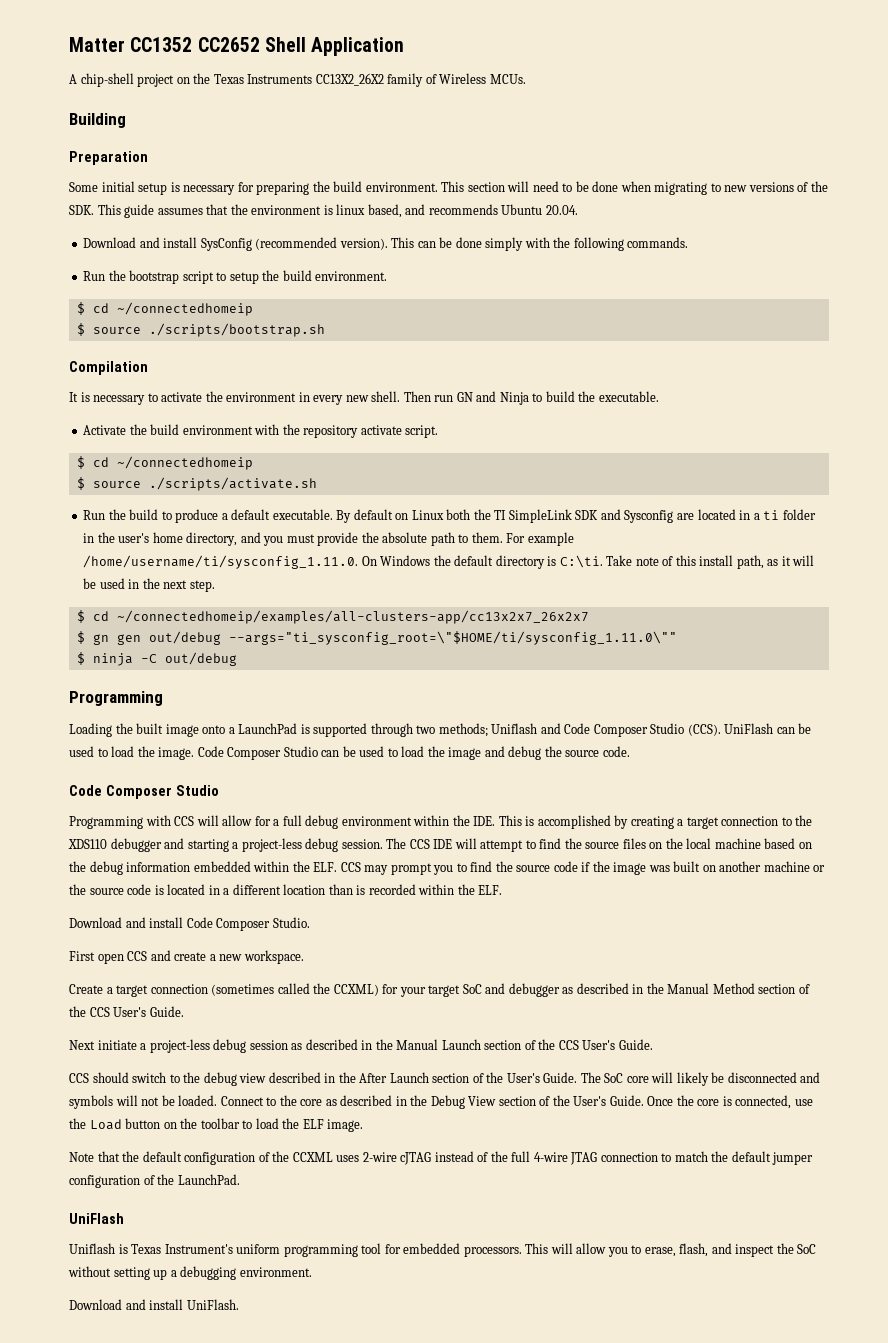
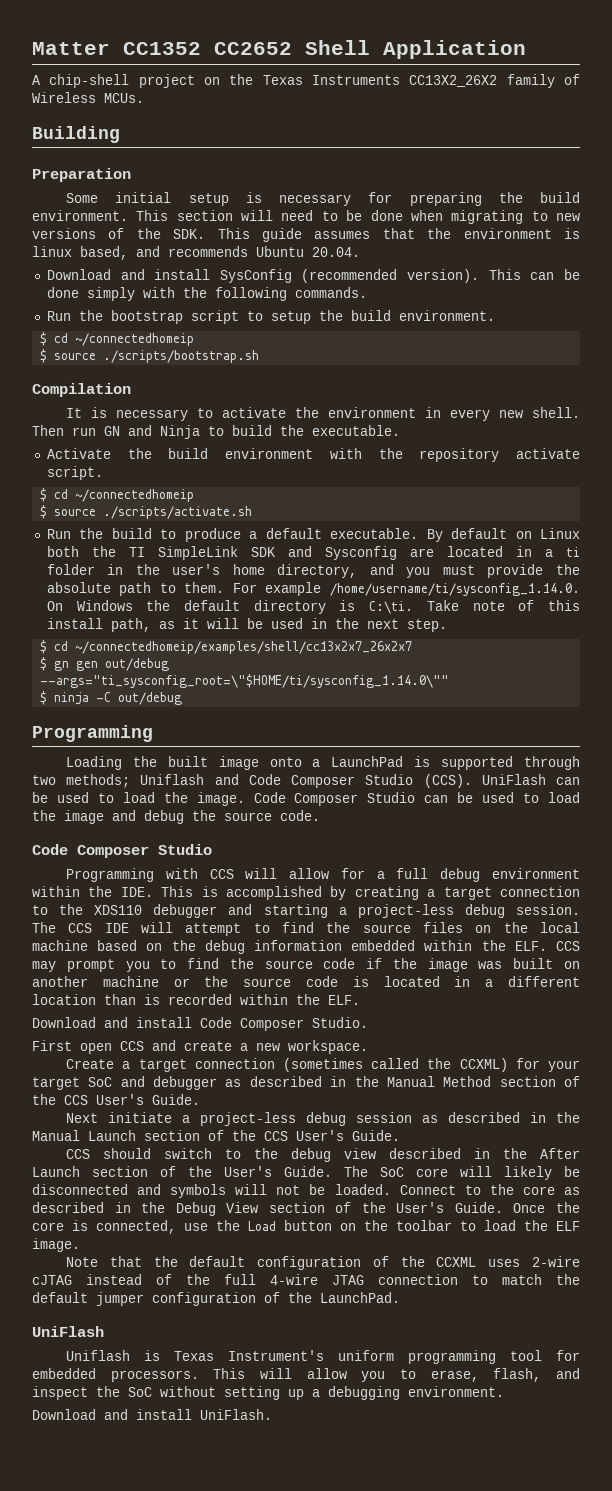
- For example /home/username/ti/sysconfig_1.11.0. On Windows the default directory is C:\ti.
+ For example /home/username/ti/sysconfig_1.14.0. On Windows the default directory is C:\ti.
- $ cd ~/connectedhomeip/examples/all-clusters-app/cc13x2x7_26x2x7
+ $ cd ~/connectedhomeip/examples/shell/cc13x2x7_26x2x7
- $ gn gen out/debug --args="ti_sysconfig_root=\"$HOME/ti/sysconfig_1.11.0\""
+ $ gn gen out/debug --args="ti_sysconfig_root=\"$HOME/ti/sysconfig_1.14.0\""

